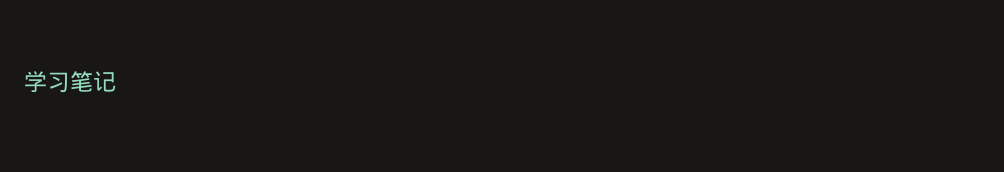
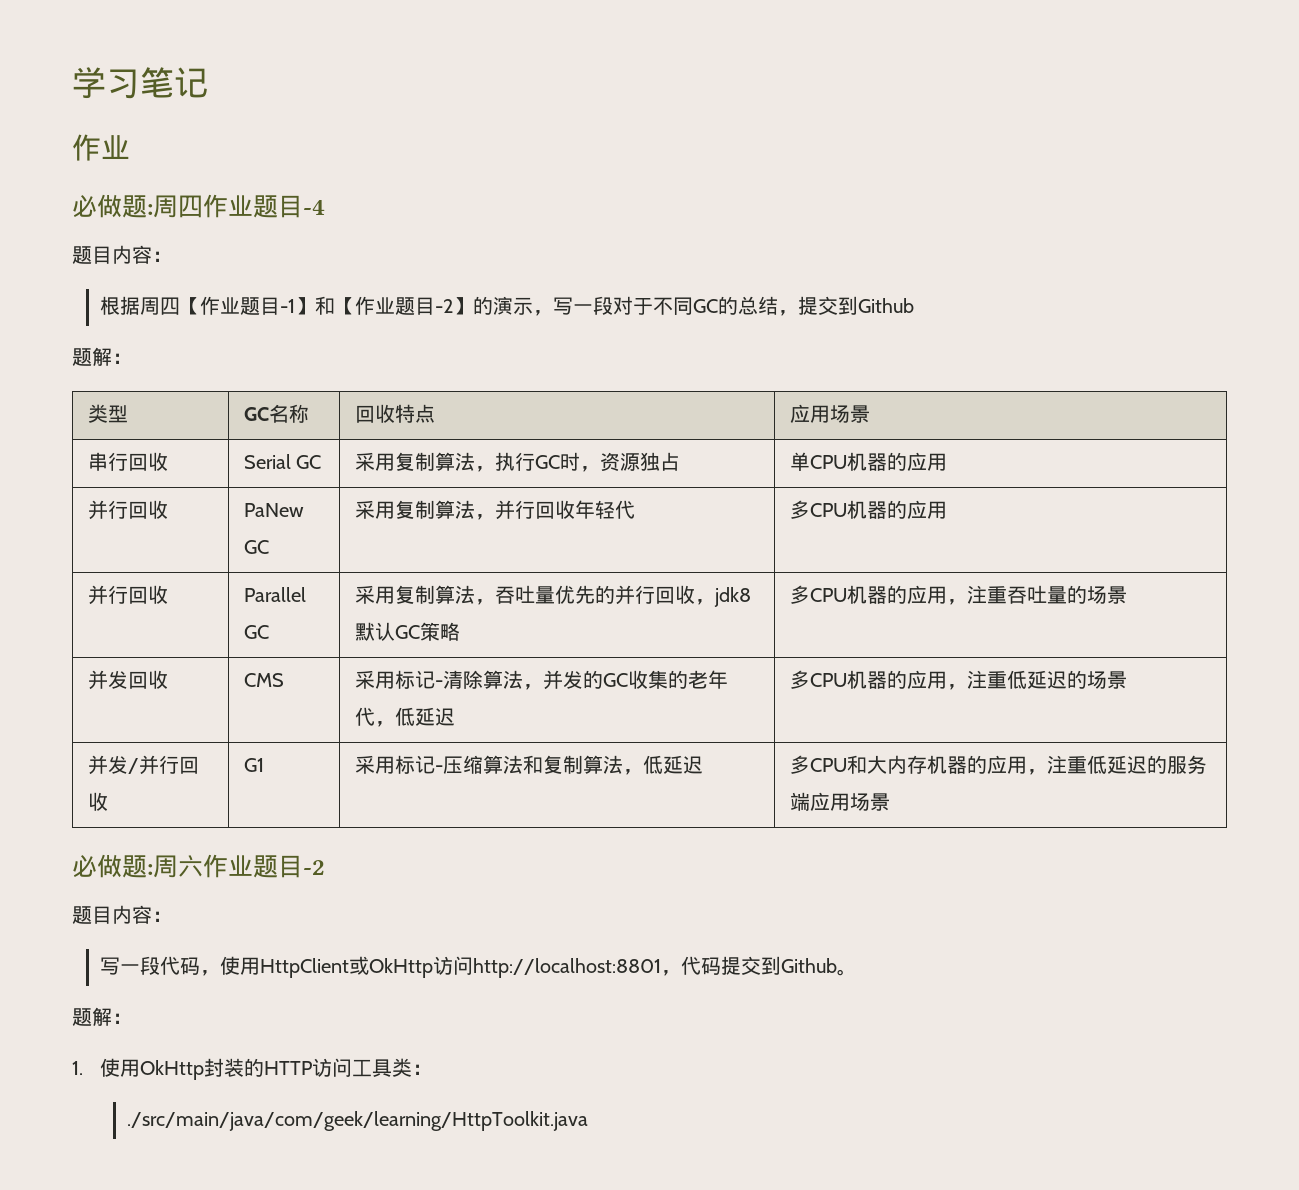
  学习笔记
+ 作业
+ 必做题:周四作业题目-4
+ 题目内容：
+ 根据周四【作业题目-1】和【作业题目-2】的演示，写一段对于不同GC的总结，提交到Github
+ 题解：
+ 类型 | GC名称 | 回收特点 | 应用场景
+ 串行回收 | Serial GC | 采用复制算法，执行GC时，资源独占 | 单CPU机器的应用
+ 并行回收 | PaNew GC | 采用复制算法，并行回收年轻代 | 多CPU机器的应用
+ 并行回收 | Parallel GC | 采用复制算法，吞吐量优先的并行回收，jdk8默认GC策略 | 多CPU机器的应用，注重吞吐量的场景
+ 并发回收 | CMS | 采用标记-清除算法，并发的GC收集的老年代，低延迟 | 多CPU机器的应用，注重低延迟的场景
+ 并发/并行回收 | G1 | 采用标记-压缩算法和复制算法，低延迟 | 多CPU和大内存机器的应用，注重低延迟的服务端应用场景
+ 必做题:周六作业题目-2
+ 题目内容：
+ 写一段代码，使用HttpClient或OkHttp访问http://localhost:8801，代码提交到Github。
+ 题解：
+ 1.使用OkHttp封装的HTTP访问工具类：
+ ./src/main/java/com/geek/learning/HttpToolkit.java

